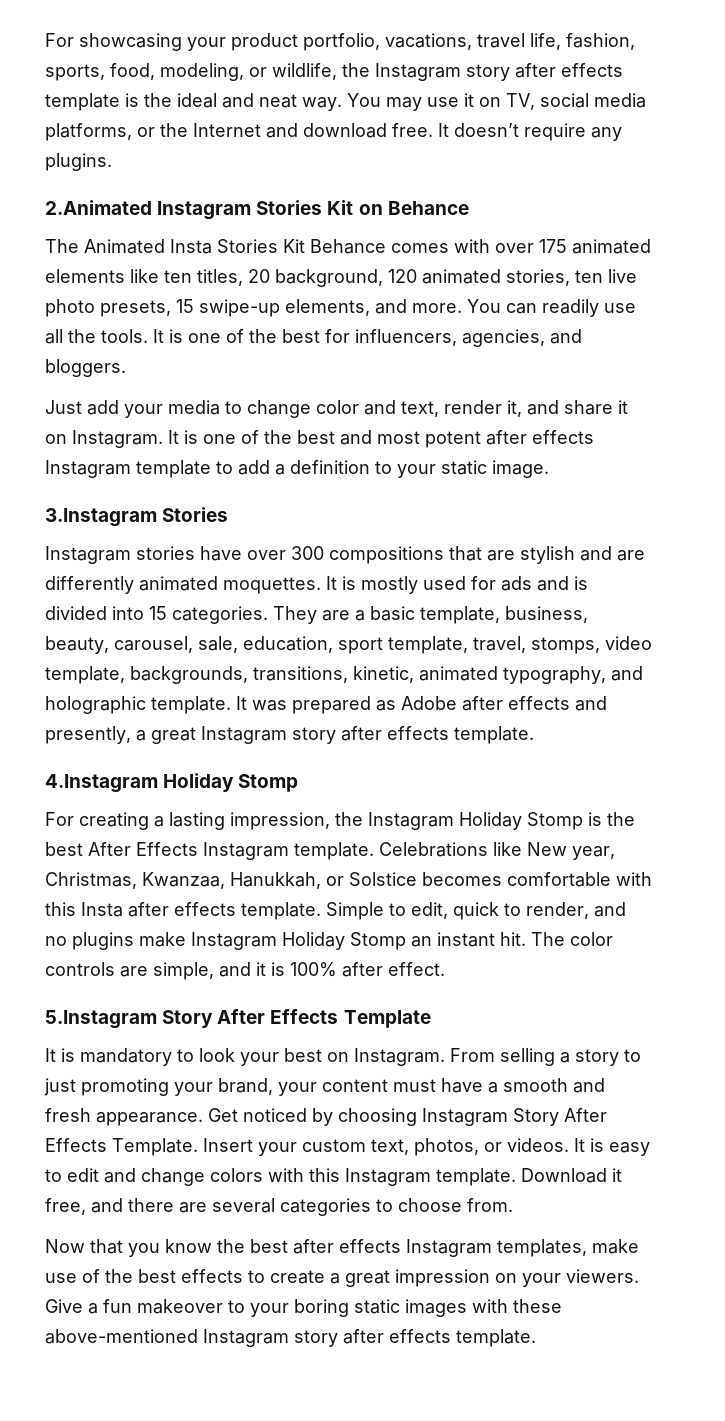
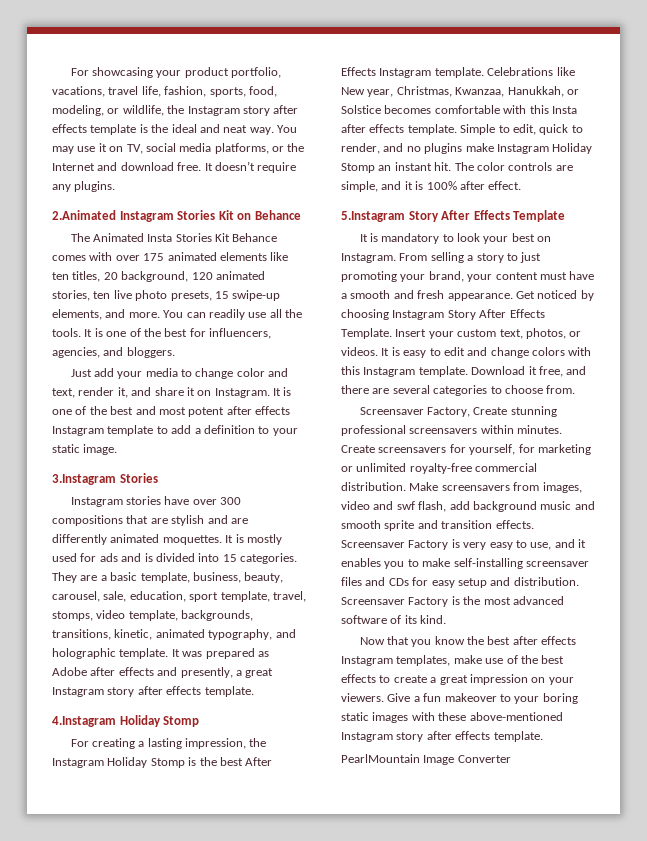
+ Screensaver Factory, Create stunning professional screensavers within minutes. Create screensavers for yourself, for marketing or unlimited royalty-free commercial distribution. Make screensavers from images, video and swf flash, add background music and smooth sprite and transition effects. Screensaver Factory is very easy to use, and it enables you to make self-installing screensaver files and CDs for easy setup and distribution. Screensaver Factory is the most advanced software of its kind.
+ PearlMountain Image Converter

